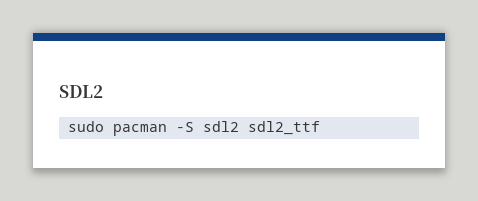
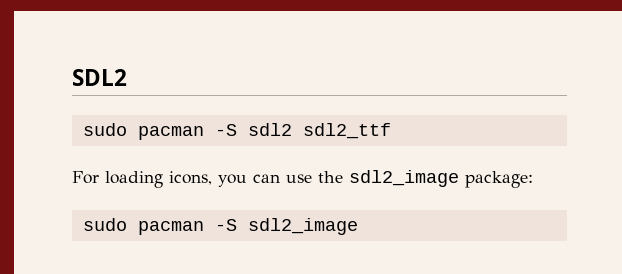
+ For loading icons, you can use the sdl2_image package:
+ sudo pacman -S sdl2_image

